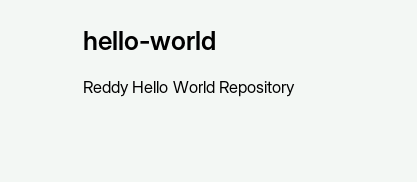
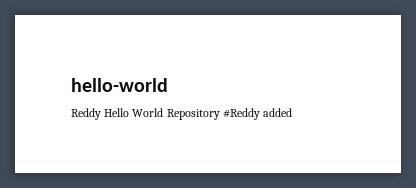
- Reddy Hello World Repository
+ Reddy Hello World Repository #Reddy added

